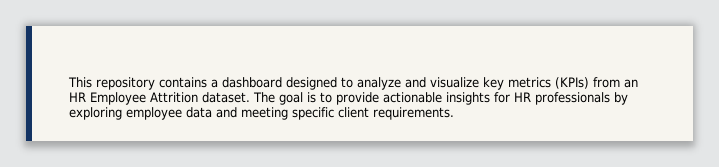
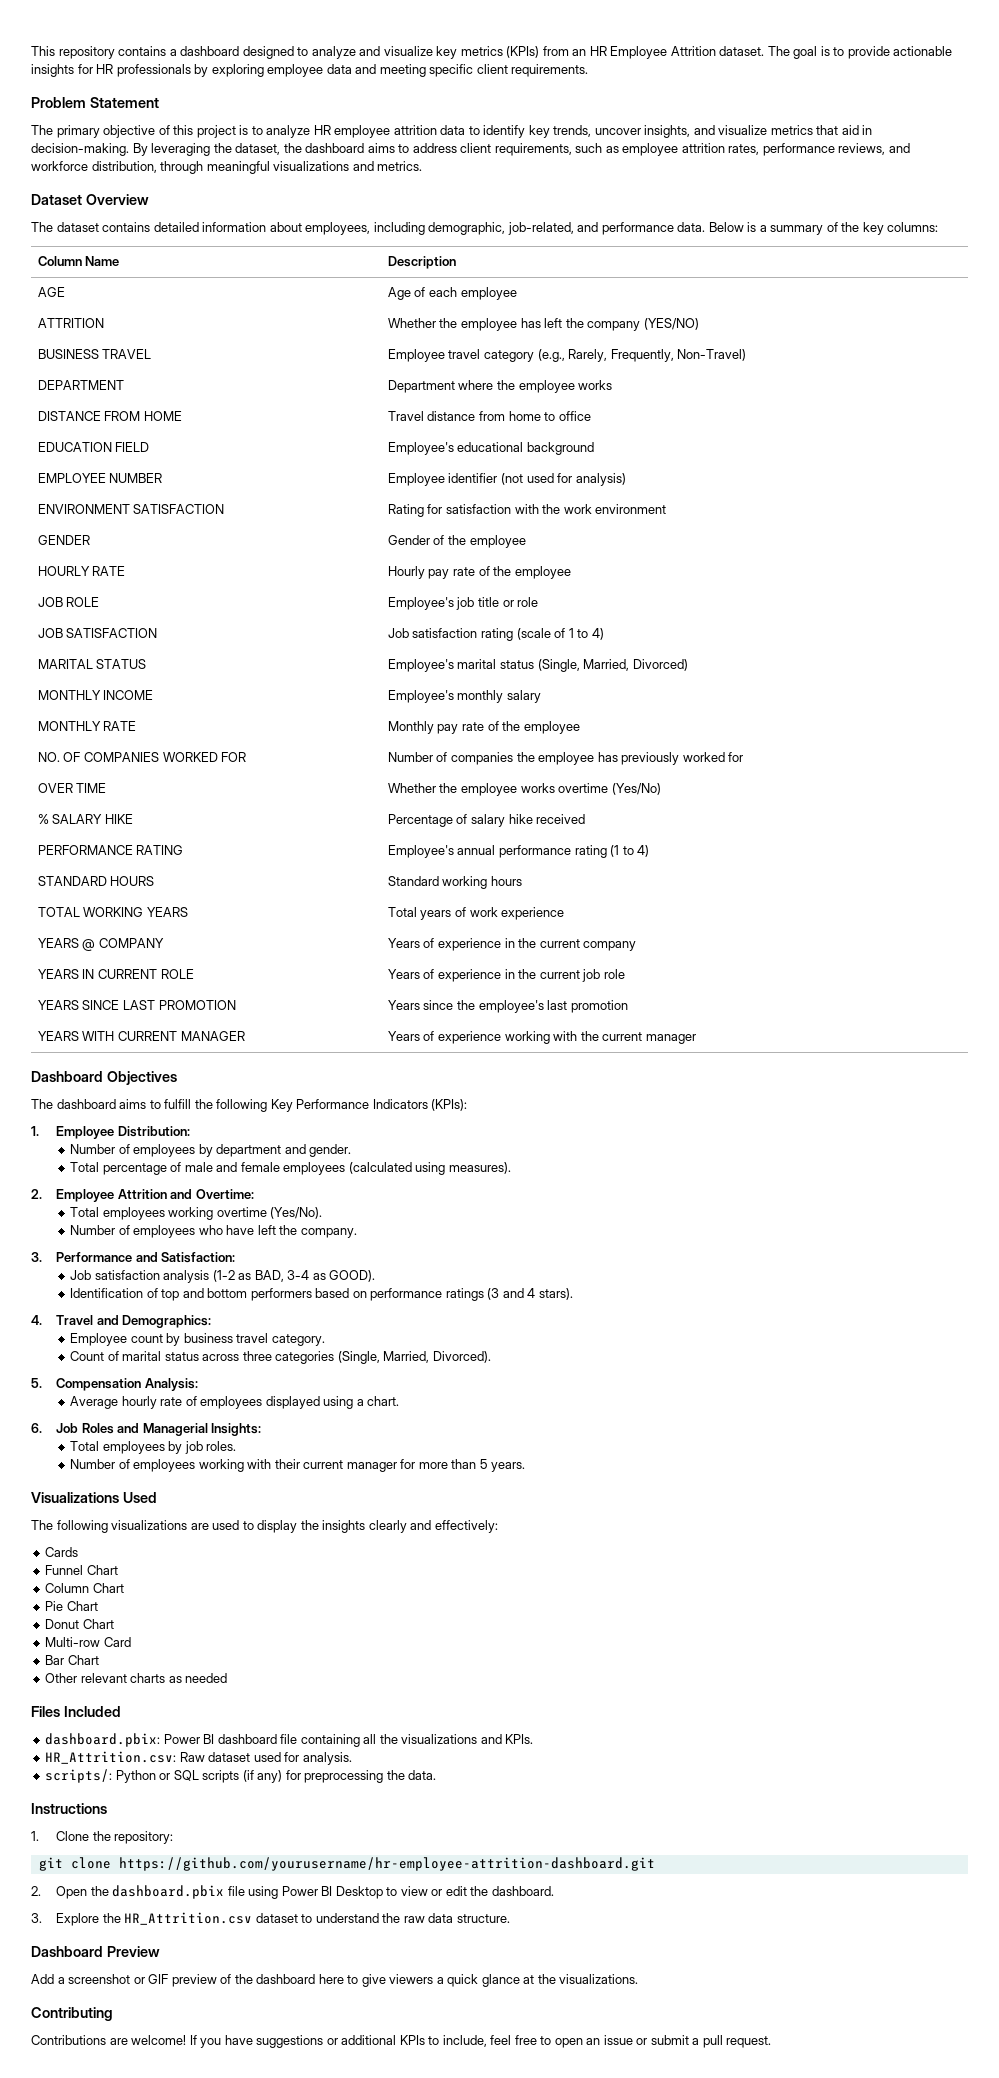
+ Problem Statement
+ The primary objective of this project is to analyze HR employee attrition data to identify key trends, uncover insights, and visualize metrics that aid in decision-making. By leveraging the dataset, the dashboard aims to address client requirements, such as employee attrition rates, performance reviews, and workforce distribution, through meaningful visualizations and metrics.
+ Dataset Overview
+ The dataset contains detailed information about employees, including demographic, job-related, and performance data. Below is a summary of the key columns:
+ Column Name | Description
+ AGE | Age of each employee
+ ATTRITION | Whether the employee has left the company (YES/NO)
+ BUSINESS TRAVEL | Employee travel category (e.g., Rarely, Frequently, Non-Travel)
+ DEPARTMENT | Department where the employee works
+ DISTANCE FROM HOME | Travel distance from home to office
+ EDUCATION FIELD | Employee's educational background
+ EMPLOYEE NUMBER | Employee identifier (not used for analysis)
+ ENVIRONMENT SATISFACTION | Rating for satisfaction with the work environment
+ GENDER | Gender of the employee
+ HOURLY RATE | Hourly pay rate of the employee
+ JOB ROLE | Employee's job title or role
+ JOB SATISFACTION | Job satisfaction rating (scale of 1 to 4)
+ MARITAL STATUS | Employee's marital status (Single, Married, Divorced)
+ MONTHLY INCOME | Employee's monthly salary
+ MONTHLY RATE | Monthly pay rate of the employee
+ NO. OF COMPANIES WORKED FOR | Number of companies the employee has previously worked for
+ OVER TIME | Whether the employee works overtime (Yes/No)
+ % SALARY HIKE | Percentage of salary hike received
+ PERFORMANCE RATING | Employee's annual performance rating (1 to 4)
+ STANDARD HOURS | Standard working hours
+ TOTAL WORKING YEARS | Total years of work experience
+ YEARS @ COMPANY | Years of experience in the current company
+ YEARS IN CURRENT ROLE | Years of experience in the current job role
+ YEARS SINCE LAST PROMOTION | Years since the employee's last promotion
+ YEARS WITH CURRENT MANAGER | Years of experience working with the current manager
+ Dashboard Objectives
+ The dashboard aims to fulfill the following Key Performance Indicators (KPIs):
+ 1. Employee Distribution:
+ Number of employees by department and gender.
+ Total percentage of male and female employees (calculated using measures).
+ 2. Employee Attrition and Overtime:
+ Total employees working overtime (Yes/No).
+ Number of employees who have left the company.
+ 3. Performance and Satisfaction:
+ Job satisfaction analysis (1-2 as BAD, 3-4 as GOOD).
+ Identification of top and bottom performers based on performance ratings (3 and 4 stars).
+ 4. Travel and Demographics:
+ Employee count by business travel category.
+ Count of marital status across three categories (Single, Married, Divorced).
+ 5. Compensation Analysis:
+ Average hourly rate of employees displayed using a chart.
+ 6. Job Roles and Managerial Insights:
+ Total employees by job roles.
+ Number of employees working with their current manager for more than 5 years.
+ Visualizations Used
+ The following visualizations are used to display the insights clearly and effectively:
+ Cards
+ Funnel Chart
+ Column Chart
+ Pie Chart
+ Donut Chart
+ Multi-row Card
+ Bar Chart
+ Other relevant charts as needed
+ Files Included
+ dashboard.pbix: Power BI dashboard file containing all the visualizations and KPIs.
+ HR_Attrition.csv: Raw dataset used for analysis.
+ scripts/: Python or SQL scripts (if any) for preprocessing the data.
+ Instructions
+ 1. Clone the repository:
+ git clone https://github.com/yourusername/hr-employee-attrition-dashboard.git
+ 2. Open the dashboard.pbix file using Power BI Desktop to view or edit the dashboard.
+ 3. Explore the HR_Attrition.csv dataset to understand the raw data structure.
+ Dashboard Preview
+ Add a screenshot or GIF preview of the dashboard here to give viewers a quick glance at the visualizations.
+ Contributing
+ Contributions are welcome! If you have suggestions or additional KPIs to include, feel free to open an issue or submit a pull request.

